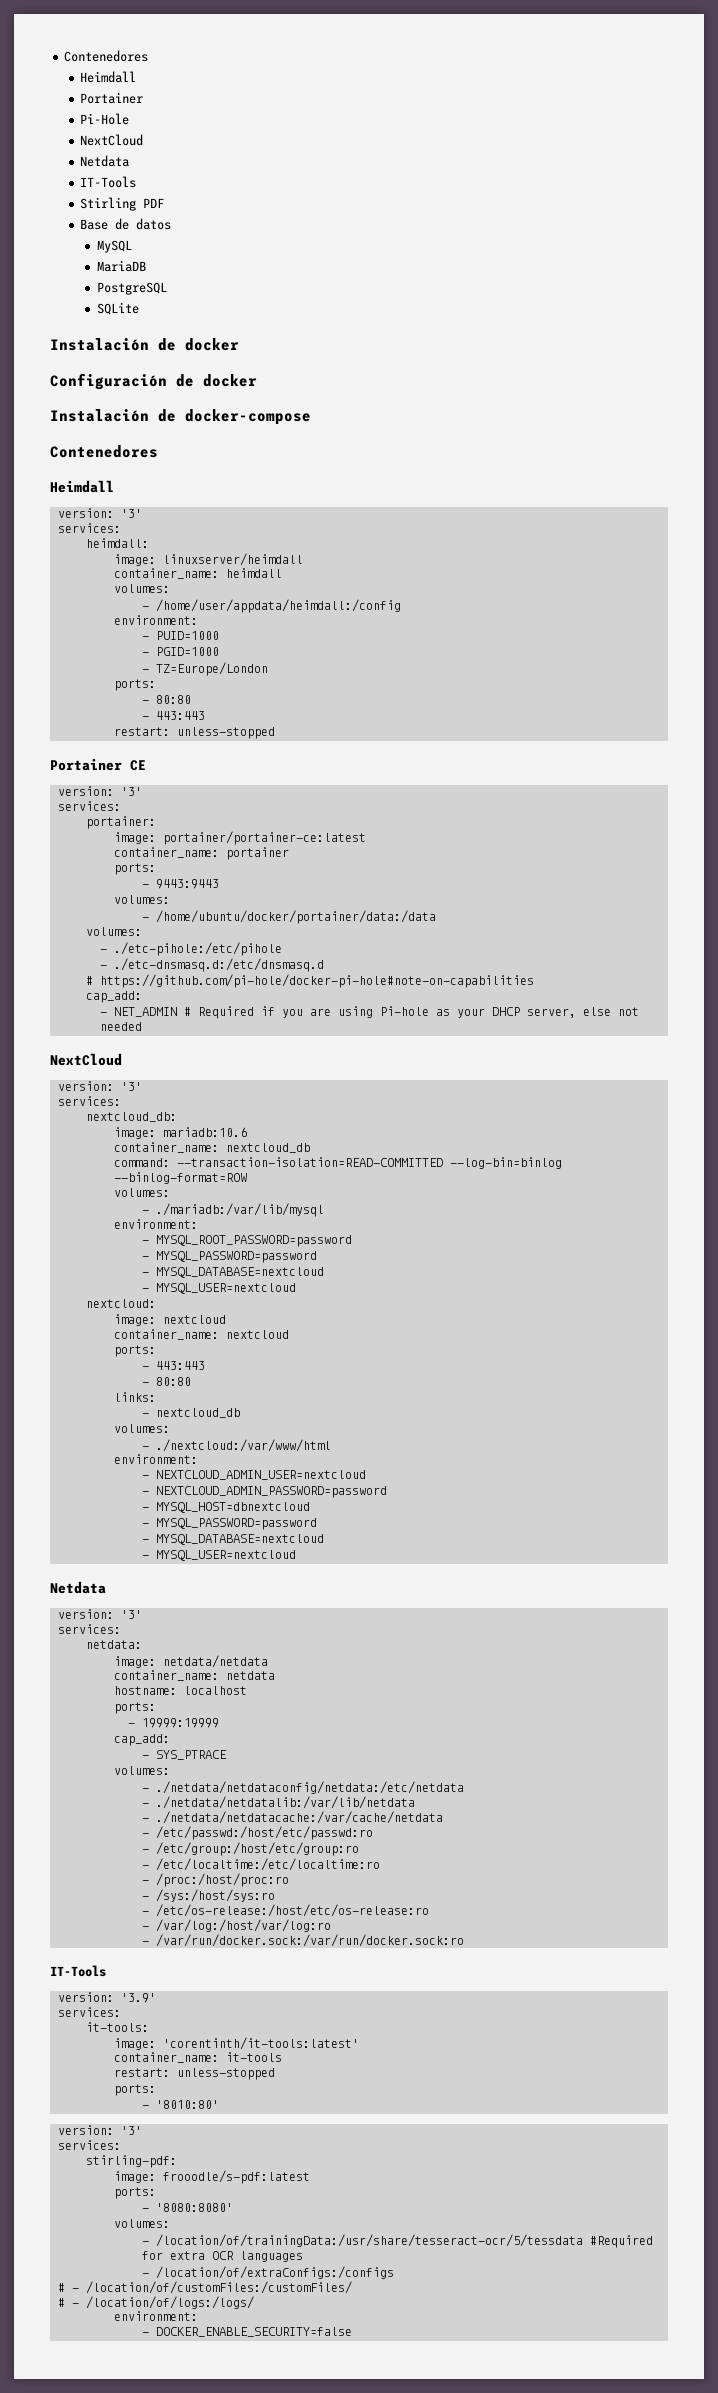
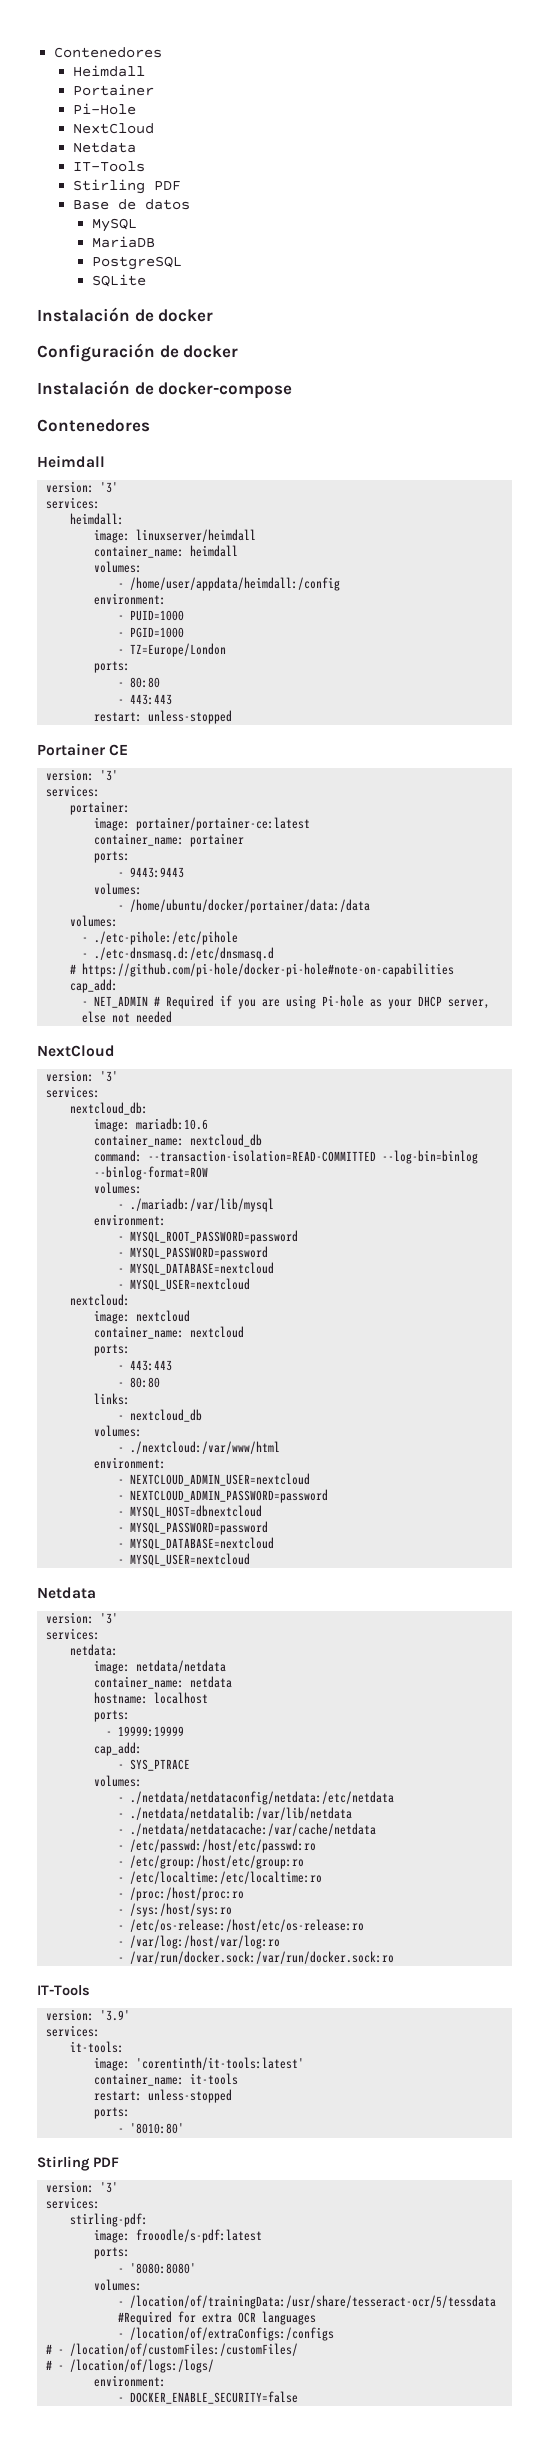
  - '8010:80'
+ Stirling PDF

